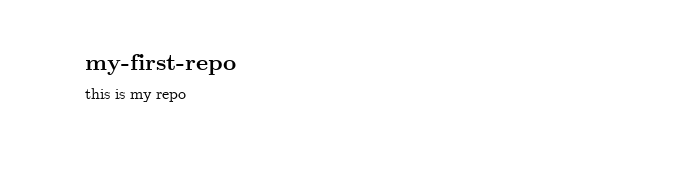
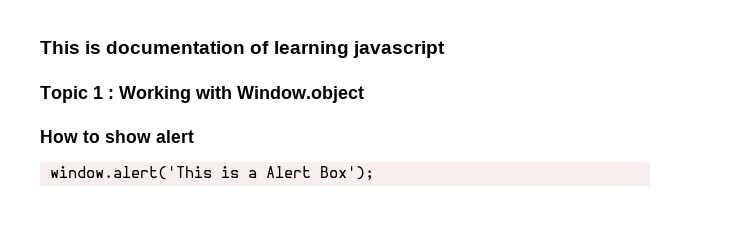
- my-first-repo
- this is my repo
+ This is documentation of learning javascript
+ Topic 1 : Working with Window.object
+ How to show alert
+ window.alert('This is a Alert Box');

